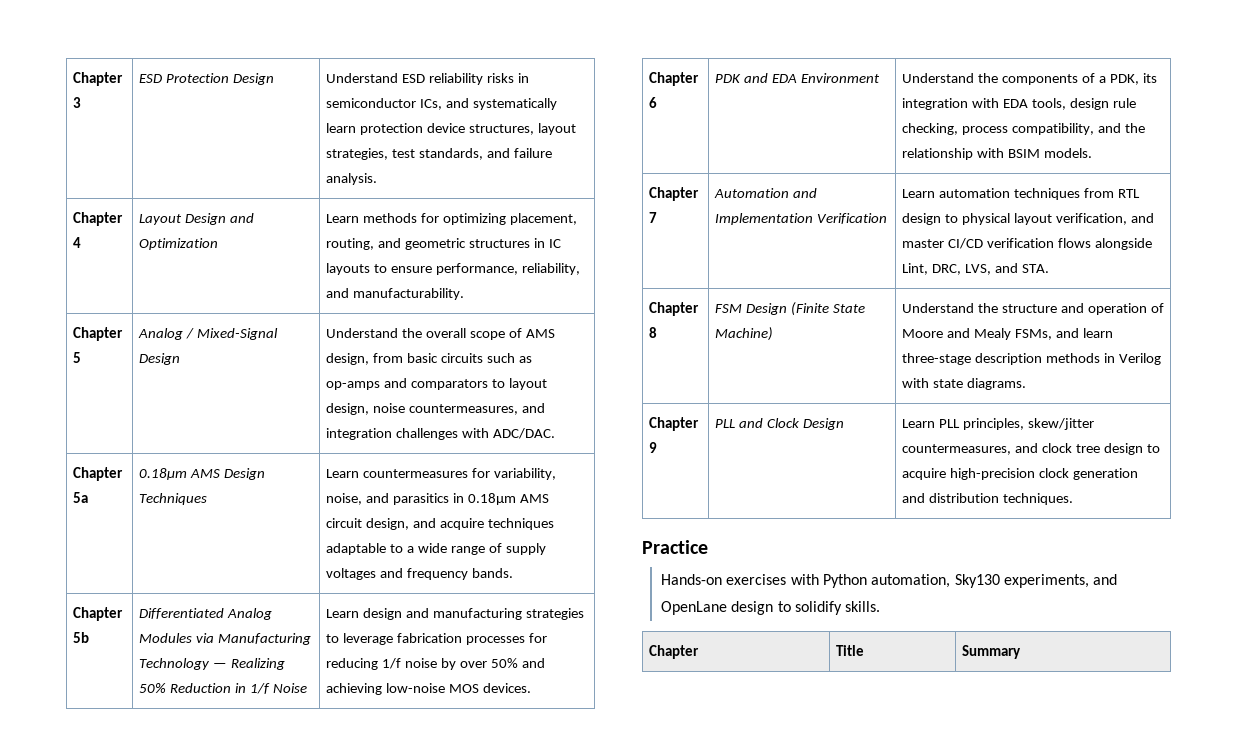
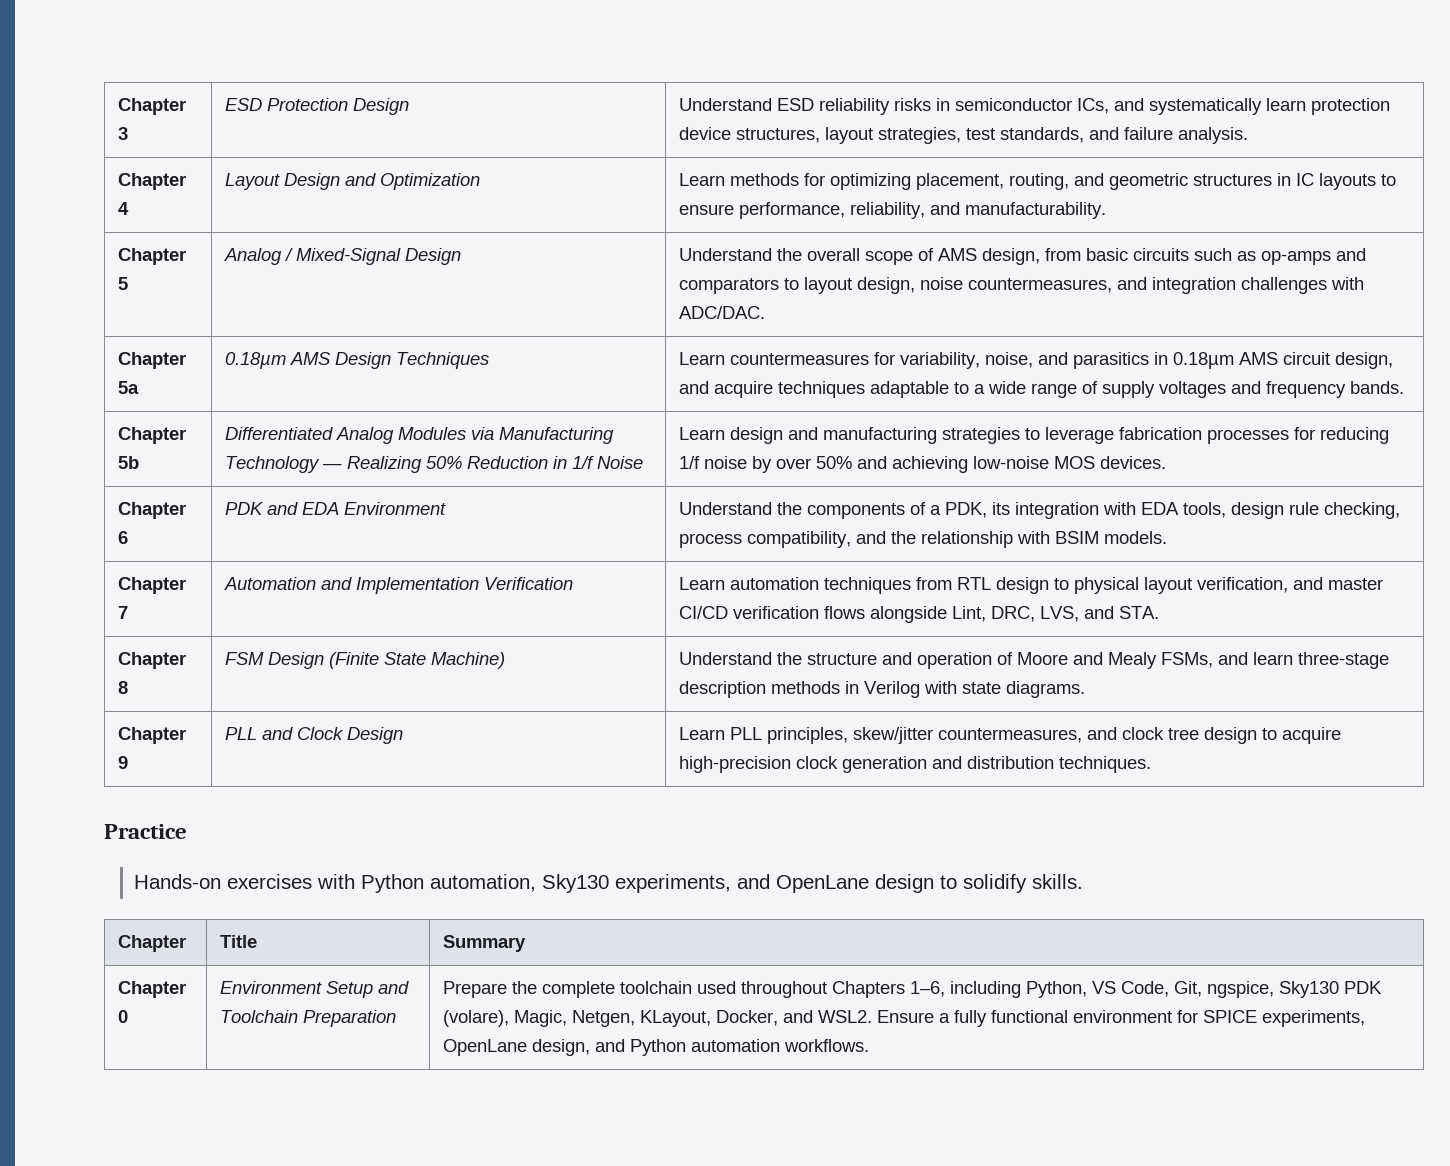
+ Chapter 0 | Environment Setup and Toolchain Preparation | Prepare the complete toolchain used throughout Chapters 1–6, including Python, VS Code, Git, ngspice, Sky130 PDK (volare), Magic, Netgen, KLayout, Docker, and WSL2. Ensure a fully functional environment for SPICE experiments, OpenLane design, and Python automation workflows.

